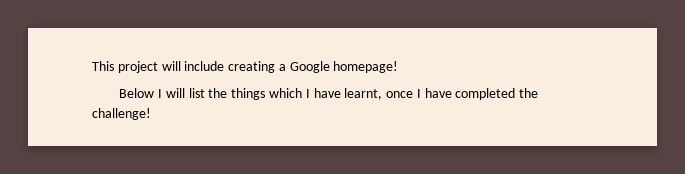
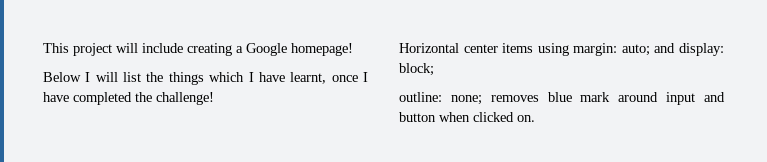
+ Horizontal center items using margin: auto; and display: block;
+ outline: none; removes blue mark around input and button when clicked on.

